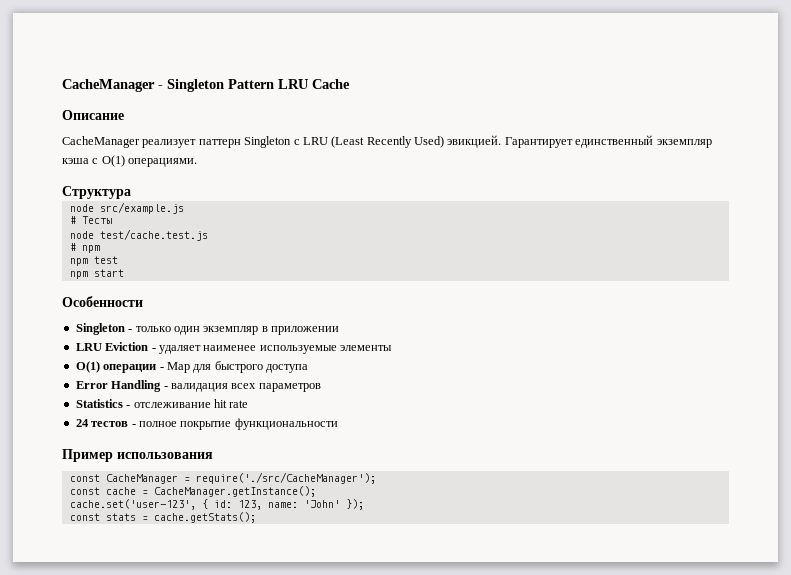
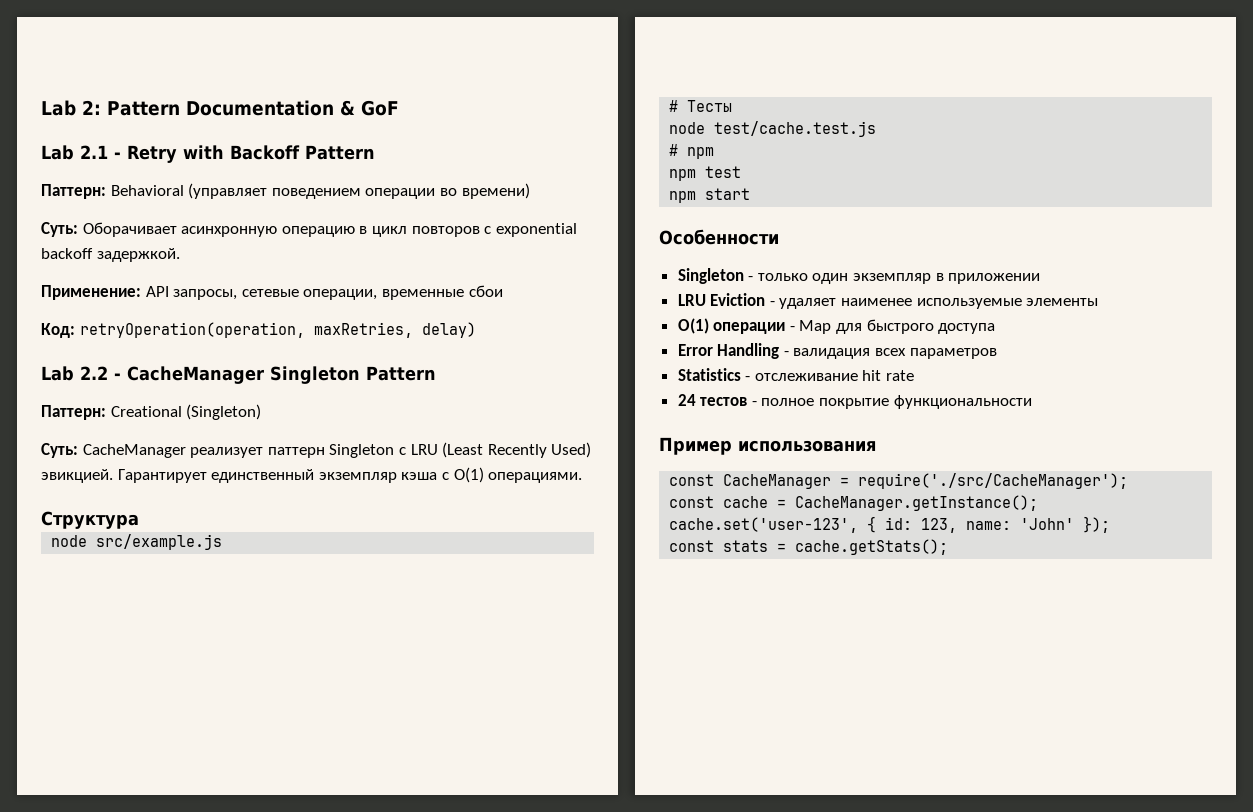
- CacheManager - Singleton Pattern LRU Cache
- Описание
- CacheManager реализует паттерн Singleton с LRU (Least Recently Used) эвикцией.
+ Lab 2: Pattern Documentation & GoF
+ Lab 2.1 - Retry with Backoff Pattern
+ Паттерн: Behavioral (управляет поведением операции во времени)
+ Суть: Оборачивает асинхронную операцию в цикл повторов с exponential backoff задержкой.
+ Применение: API запросы, сетевые операции, временные сбои
+ Код: retryOperation(operation, maxRetries, delay)
+ Lab 2.2 - CacheManager Singleton Pattern
+ Паттерн: Creational (Singleton)
+ Суть: CacheManager реализует паттерн Singleton с LRU (Least Recently Used) эвикцией.

